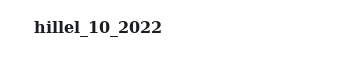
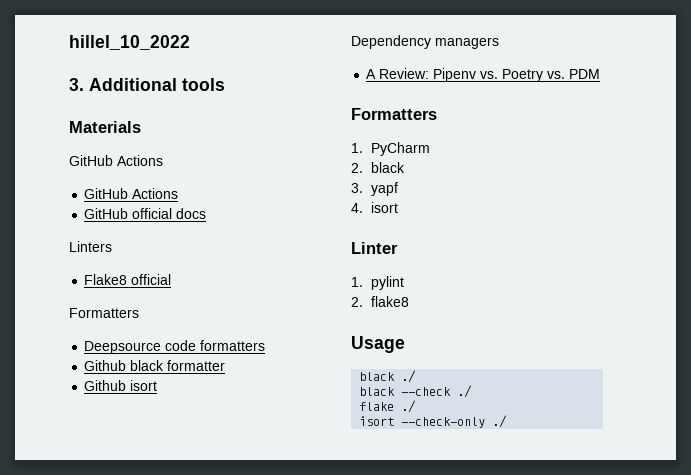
+ 3. Additional tools
+ Materials
+ GitHub Actions
+ GitHub Actions
+ GitHub official docs
+ Linters
+ Flake8 official
+ Formatters
+ Deepsource code formatters
+ Github black formatter
+ Github isort
+ Dependency managers
+ A Review: Pipenv vs. Poetry vs. PDM
+ Formatters
+ 1. PyCharm
+ 2. black
+ 3. yapf
+ 4. isort
+ Linter
+ 1. pylint
+ 2. flake8
+ Usage
+ black ./
+ black --check ./
+ flake ./
+ isort --check-only ./

